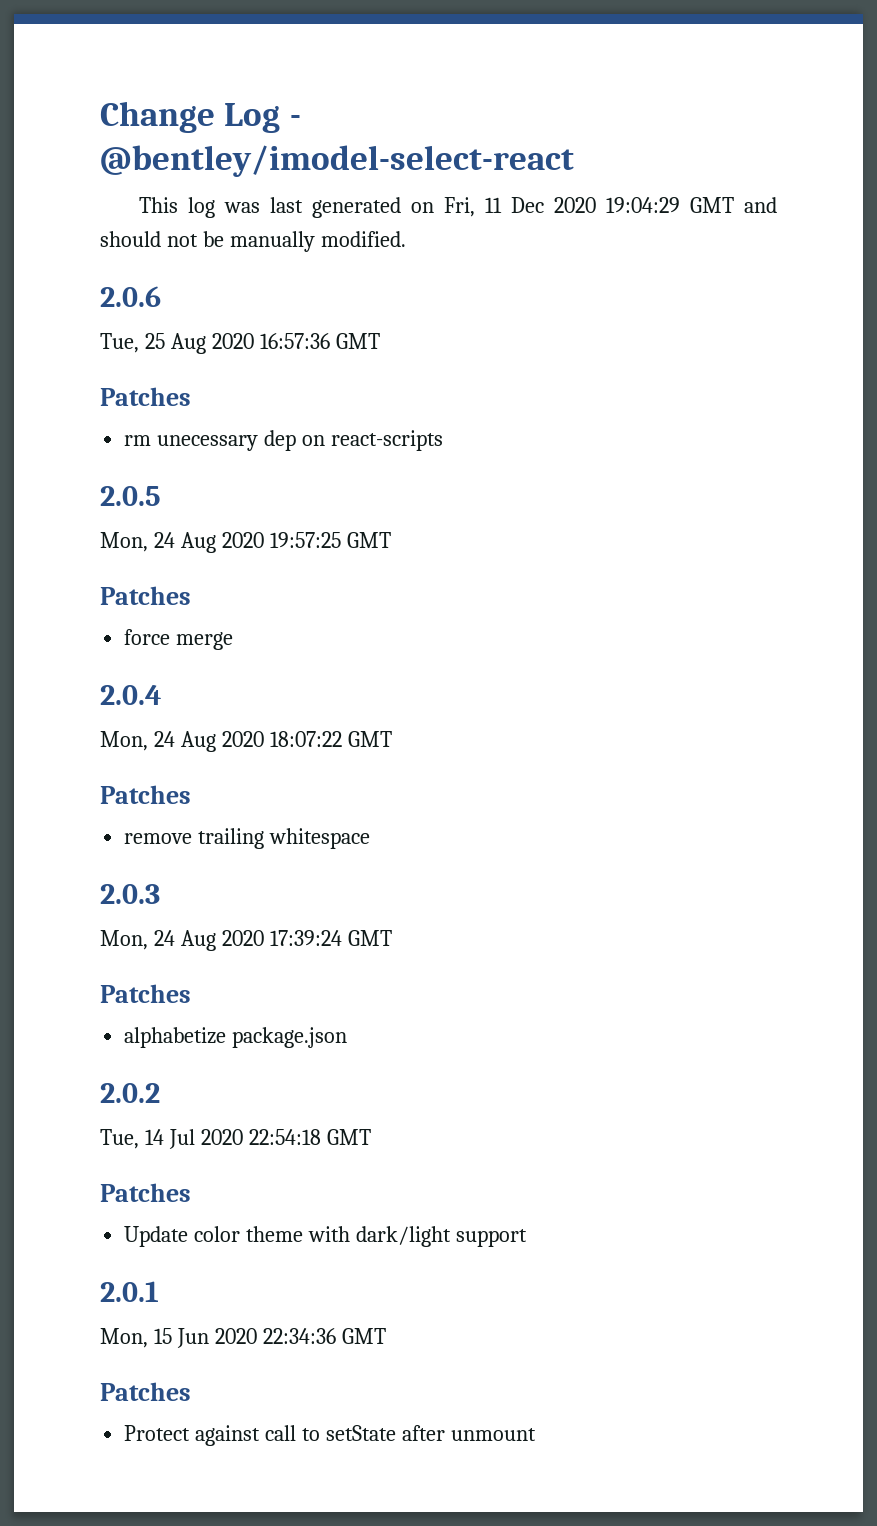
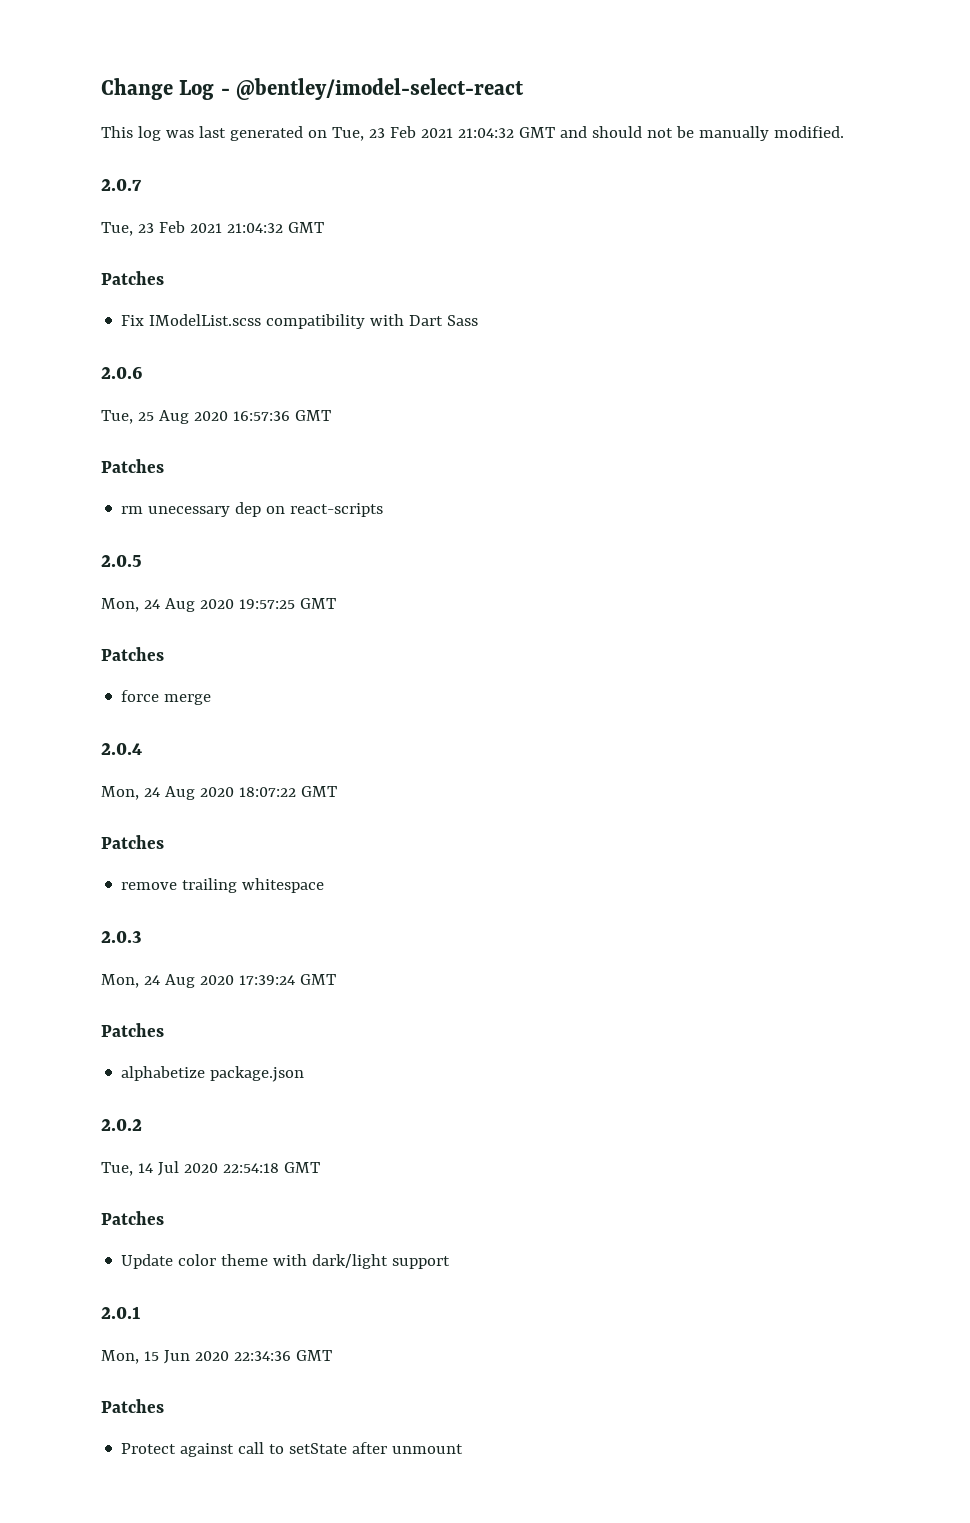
- This log was last generated on Fri, 11 Dec 2020 19:04:29 GMT and should not be manually modified.
+ This log was last generated on Tue, 23 Feb 2021 21:04:32 GMT and should not be manually modified.
+ 2.0.7
+ Tue, 23 Feb 2021 21:04:32 GMT
+ Patches
+ Fix IModelList.scss compatibility with Dart Sass

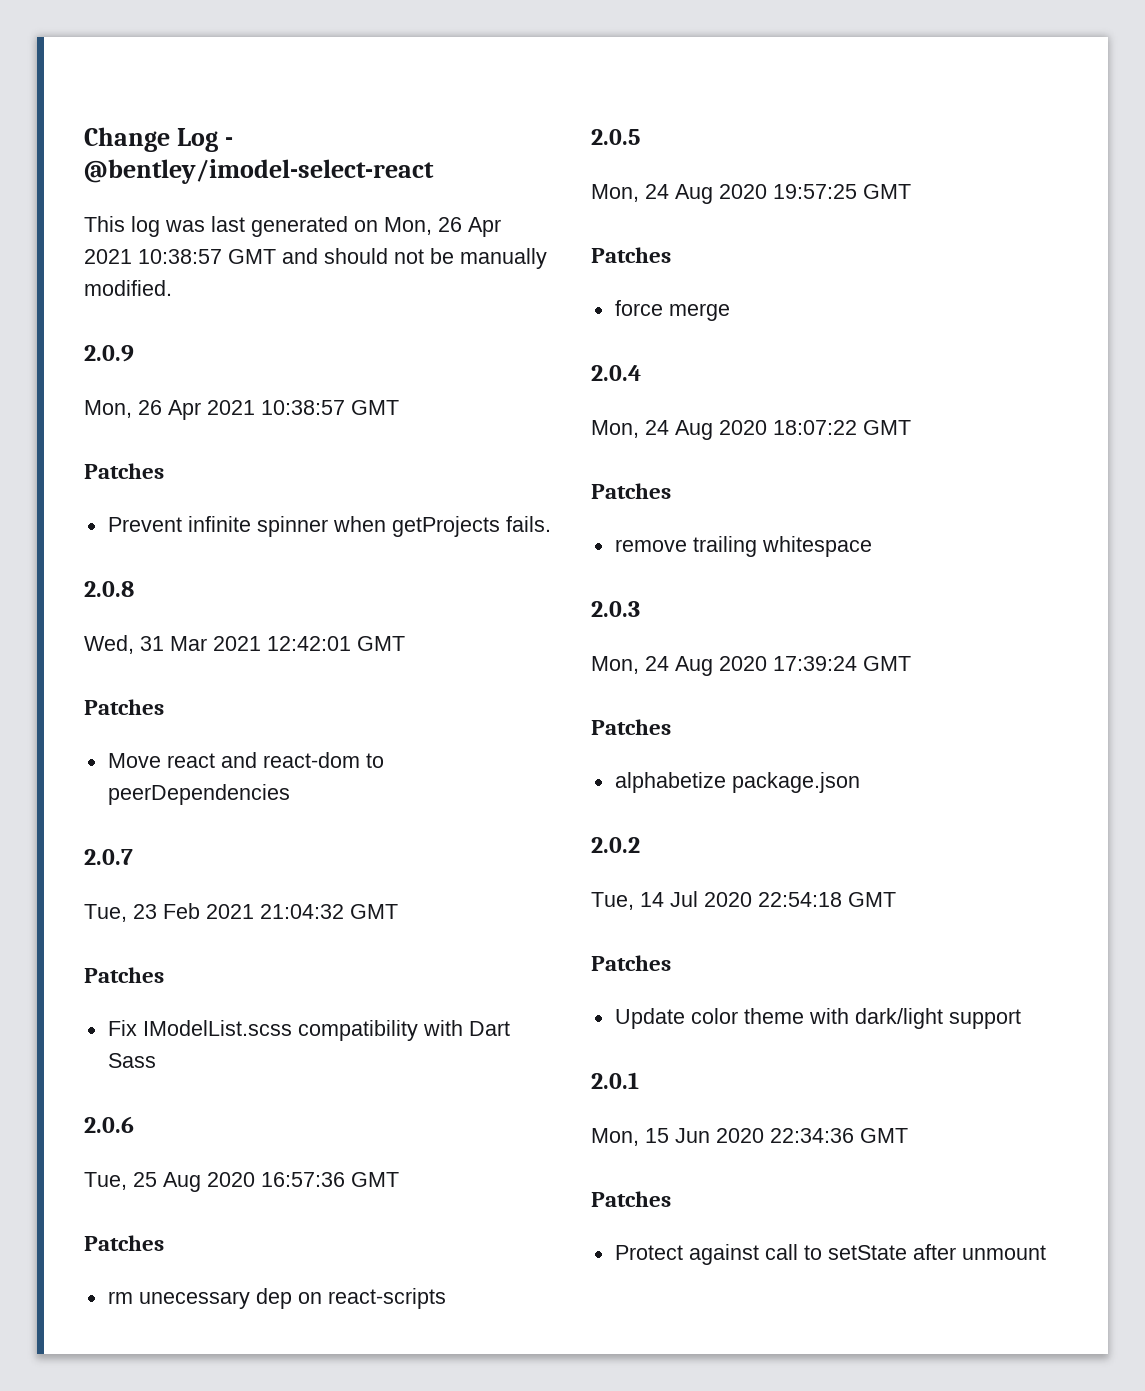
- This log was last generated on Tue, 23 Feb 2021 21:04:32 GMT and should not be manually modified.
+ This log was last generated on Mon, 26 Apr 2021 10:38:57 GMT and should not be manually modified.
+ 2.0.9
+ Mon, 26 Apr 2021 10:38:57 GMT
+ Patches
+ Prevent infinite spinner when getProjects fails.
+ 2.0.8
+ Wed, 31 Mar 2021 12:42:01 GMT
+ Patches
+ Move react and react-dom to peerDependencies

